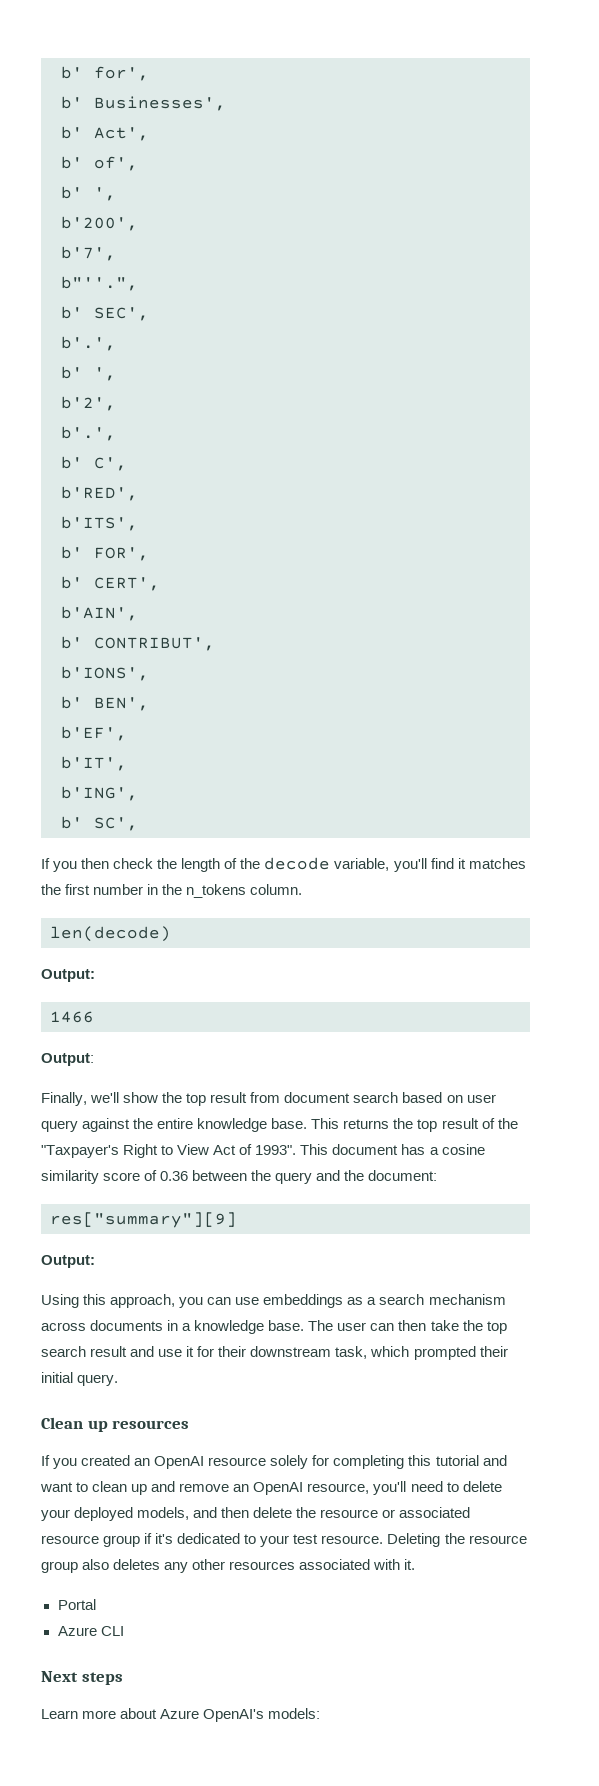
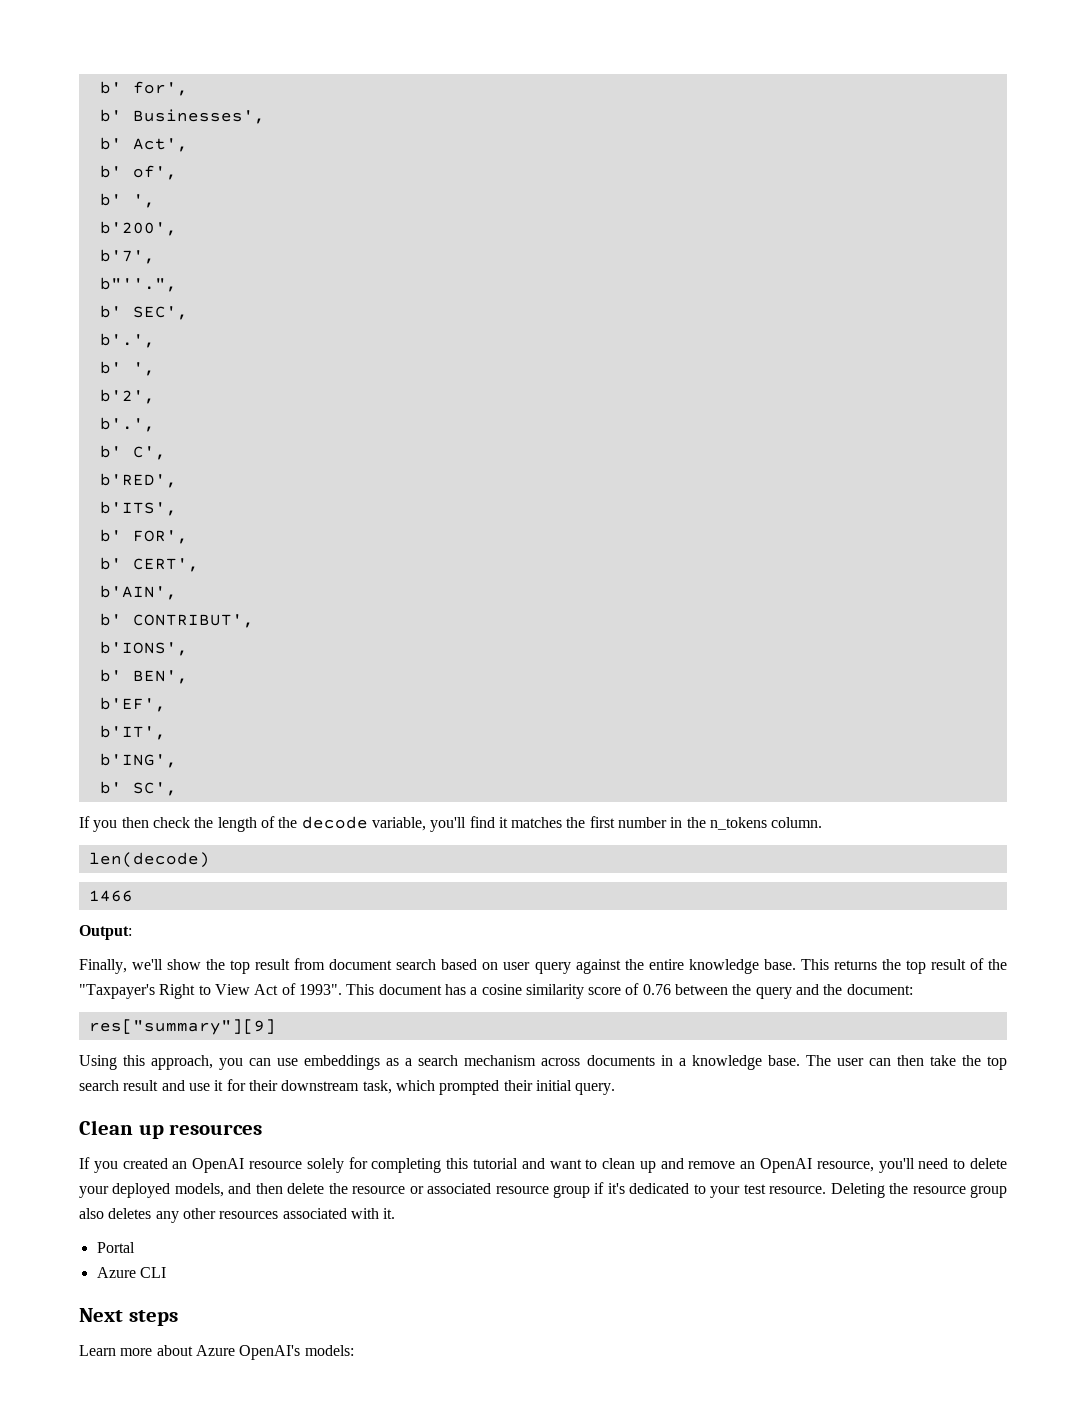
  len(decode)
- Output:
- This document has a cosine similarity score of 0.36 between the query and the document:
+ This document has a cosine similarity score of 0.76 between the query and the document:
  res["summary"][9]
- Output:

